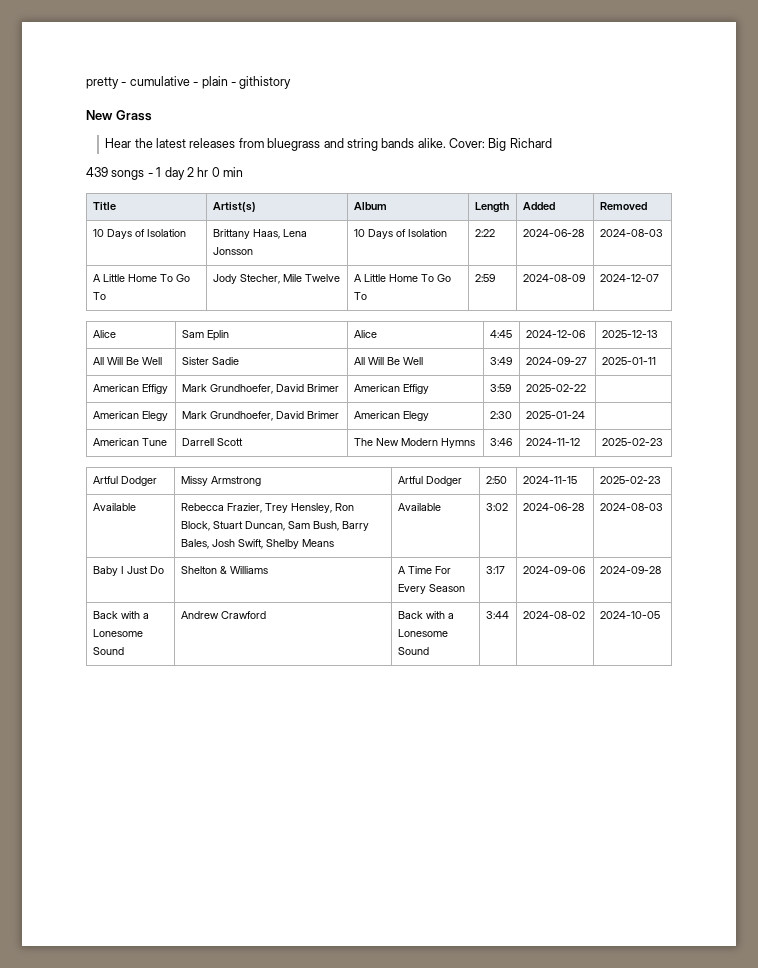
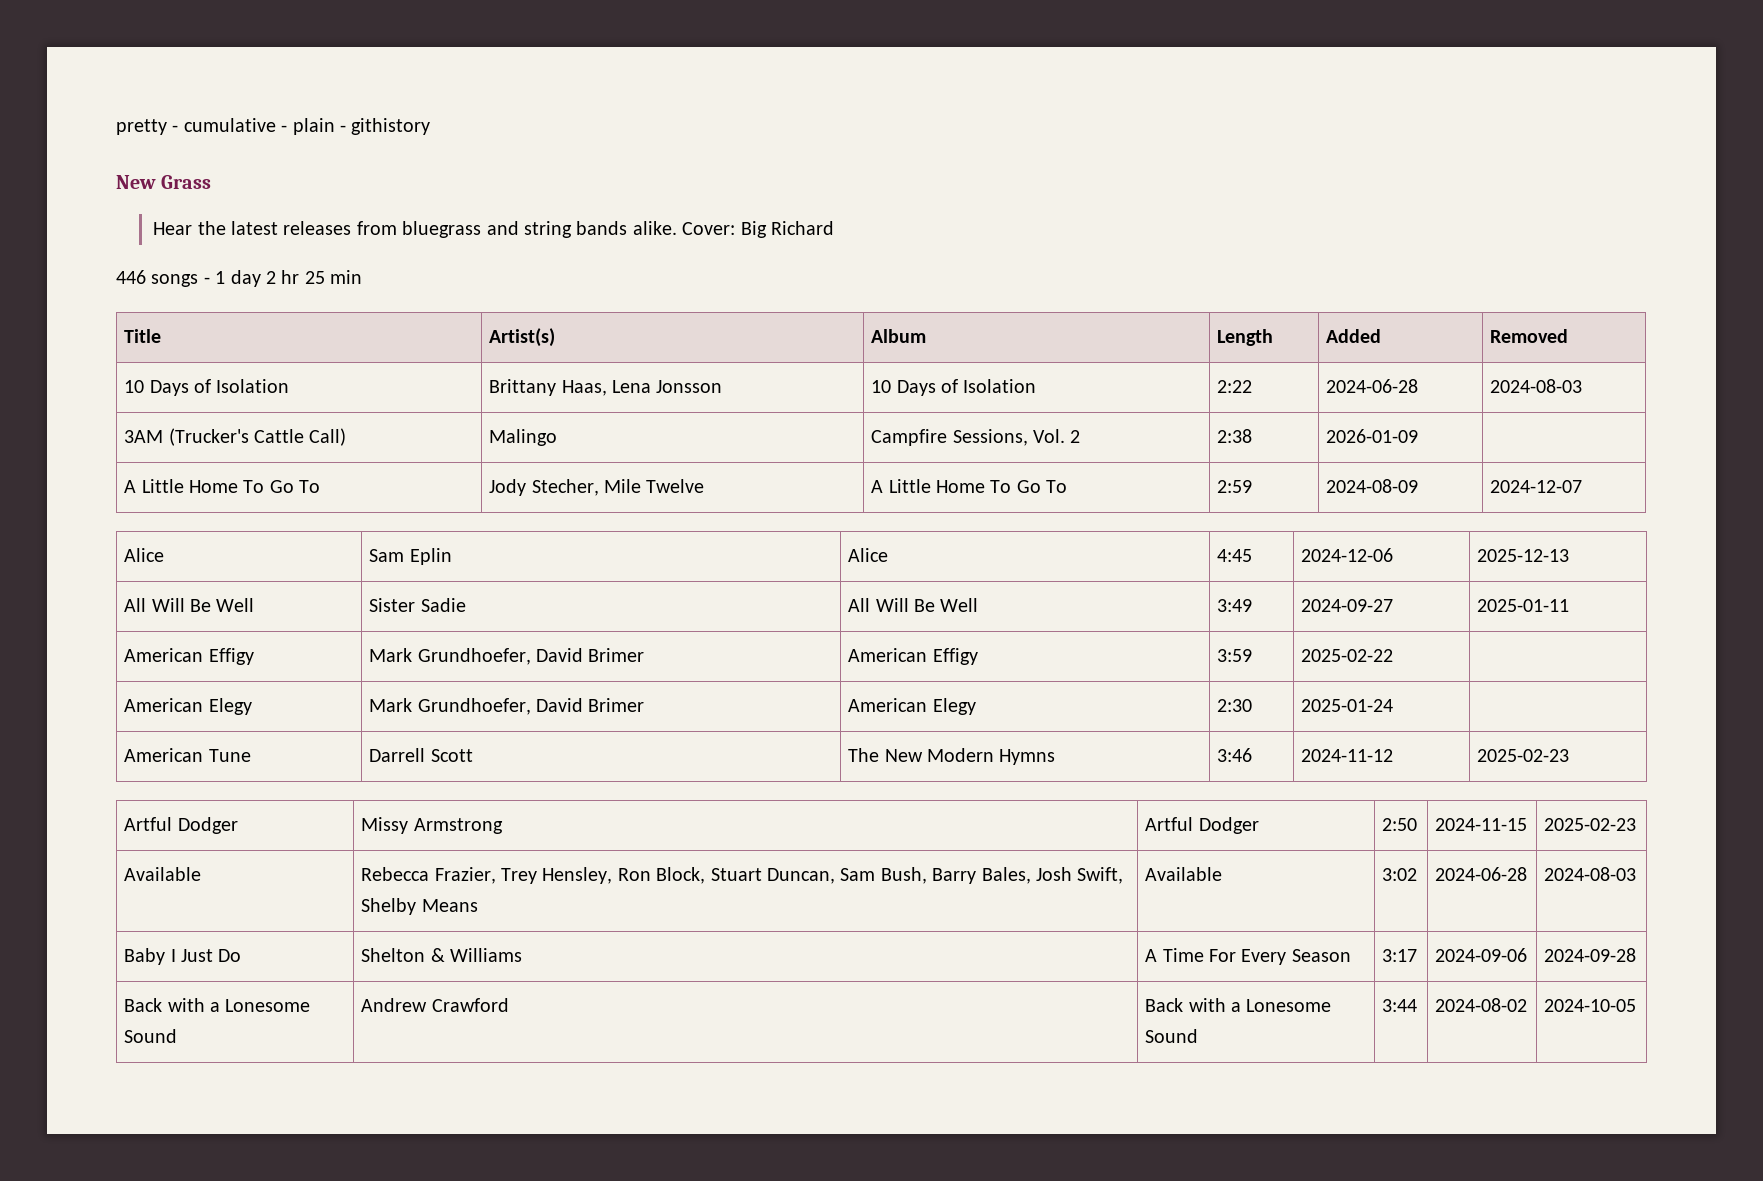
- 439 songs - 1 day 2 hr 0 min
+ 446 songs - 1 day 2 hr 25 min
+ 3AM (Trucker's Cattle Call) | Malingo | Campfire Sessions, Vol. 2 | 2:38 | 2026-01-09 |

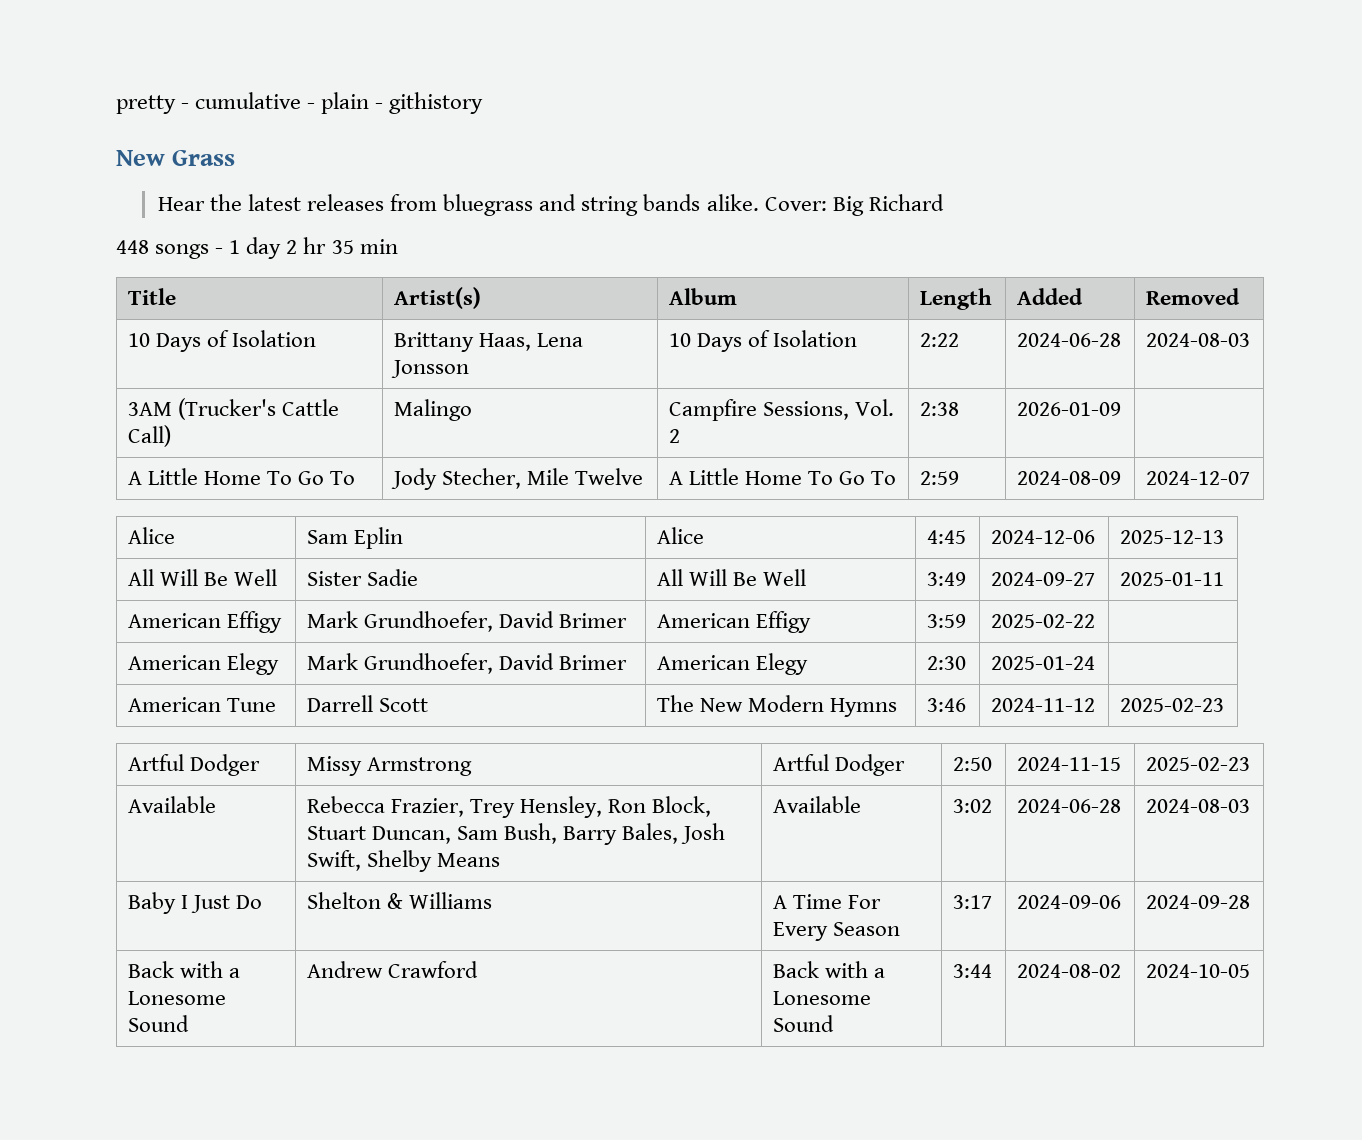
- 446 songs - 1 day 2 hr 25 min
+ 448 songs - 1 day 2 hr 35 min

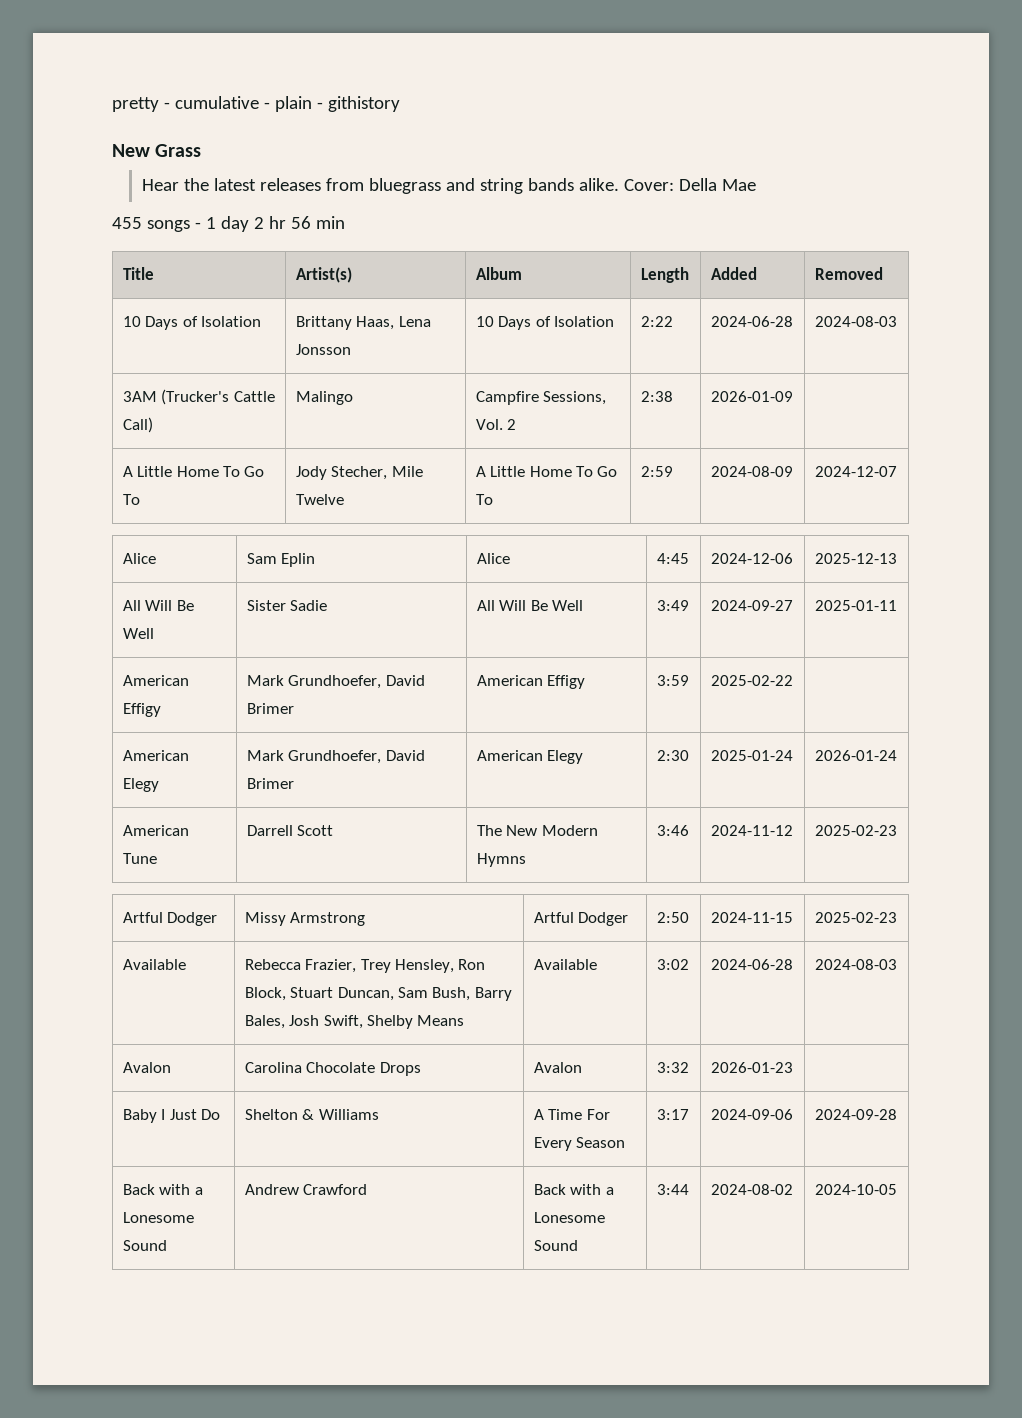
- Cover: Big Richard
- 448 songs - 1 day 2 hr 35 min
+ Cover: Della Mae
+ 455 songs - 1 day 2 hr 56 min
- American Elegy | Mark Grundhoefer, David Brimer | American Elegy | 2:30 | 2025-01-24 |
+ American Elegy | Mark Grundhoefer, David Brimer | American Elegy | 2:30 | 2025-01-24 | 2026-01-24
+ Avalon | Carolina Chocolate Drops | Avalon | 3:32 | 2026-01-23 |

